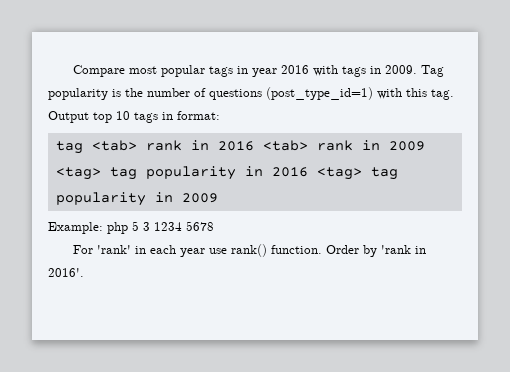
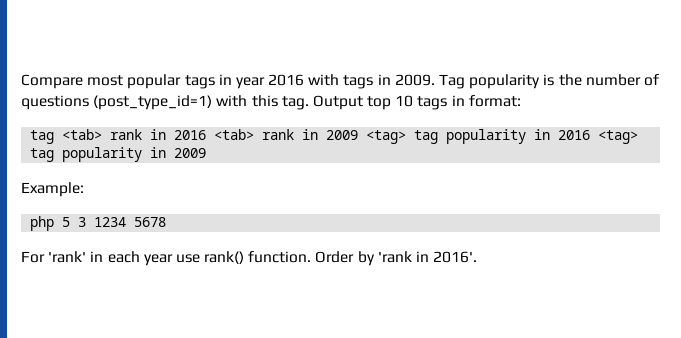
- Example: php 5 3 1234 5678
+ Example:
+ php 5 3 1234 5678

